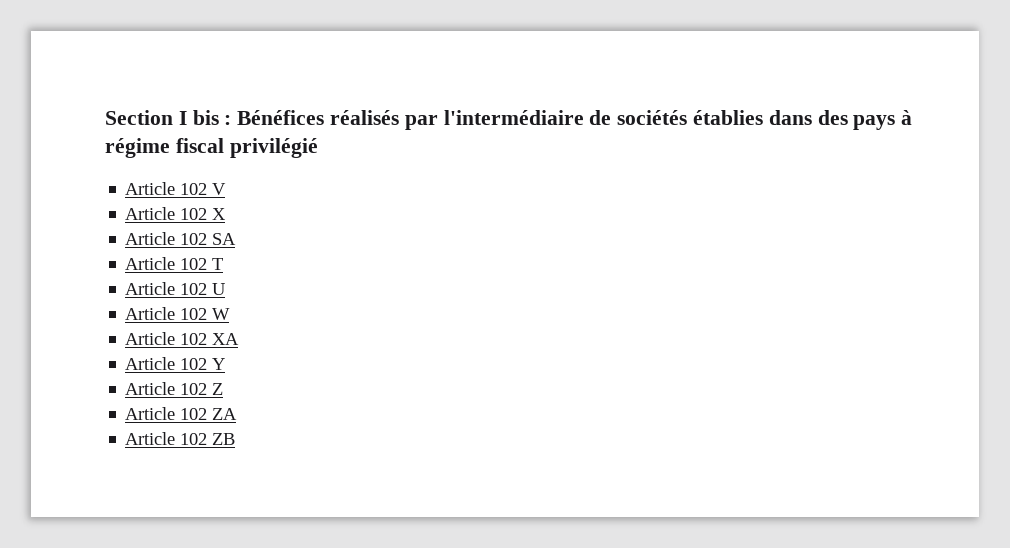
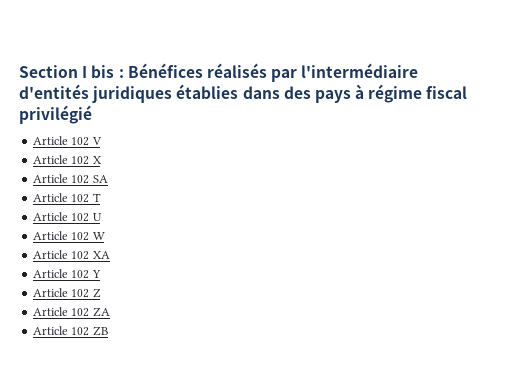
- Section I bis : Bénéfices réalisés par l'intermédiaire de sociétés établies dans des pays à régime fiscal privilégié
+ Section I bis : Bénéfices réalisés par l'intermédiaire d'entités juridiques établies dans des pays à régime fiscal privilégié

